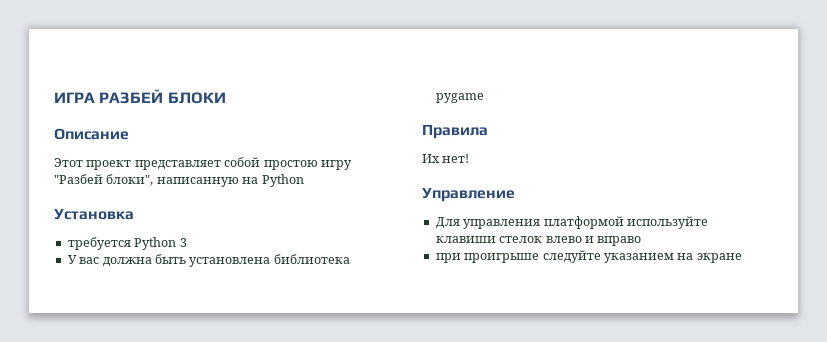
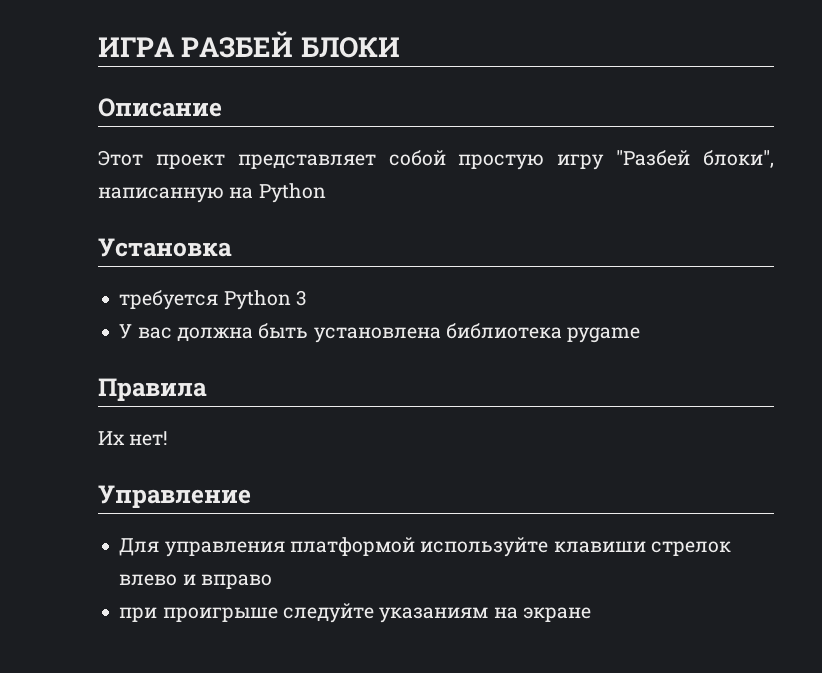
- Этот проект представляет собой простою игру "Разбей блоки", написанную на Python
+ Этот проект представляет собой простую игру "Разбей блоки", написанную на Python
- Для управления платформой используйте клавиши стелок влево и вправо
+ Для управления платформой используйте клавиши стрелок влево и вправо
- при проигрыше следуйте указанием на экране
+ при проигрыше следуйте указаниям на экране

